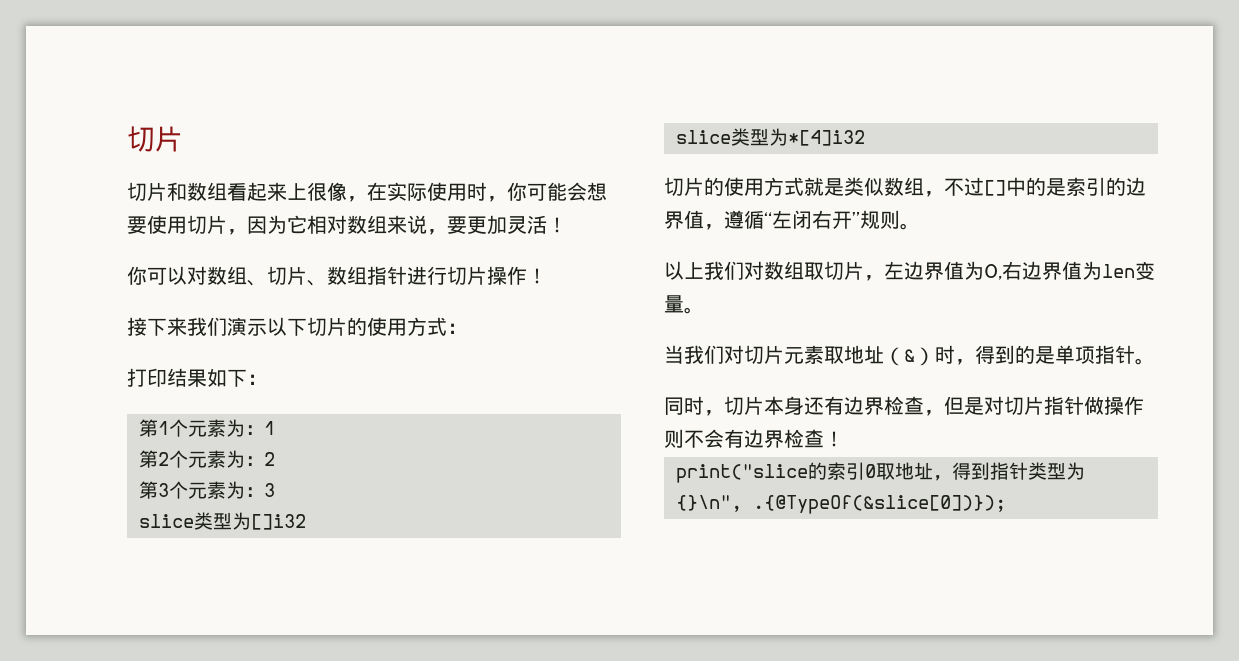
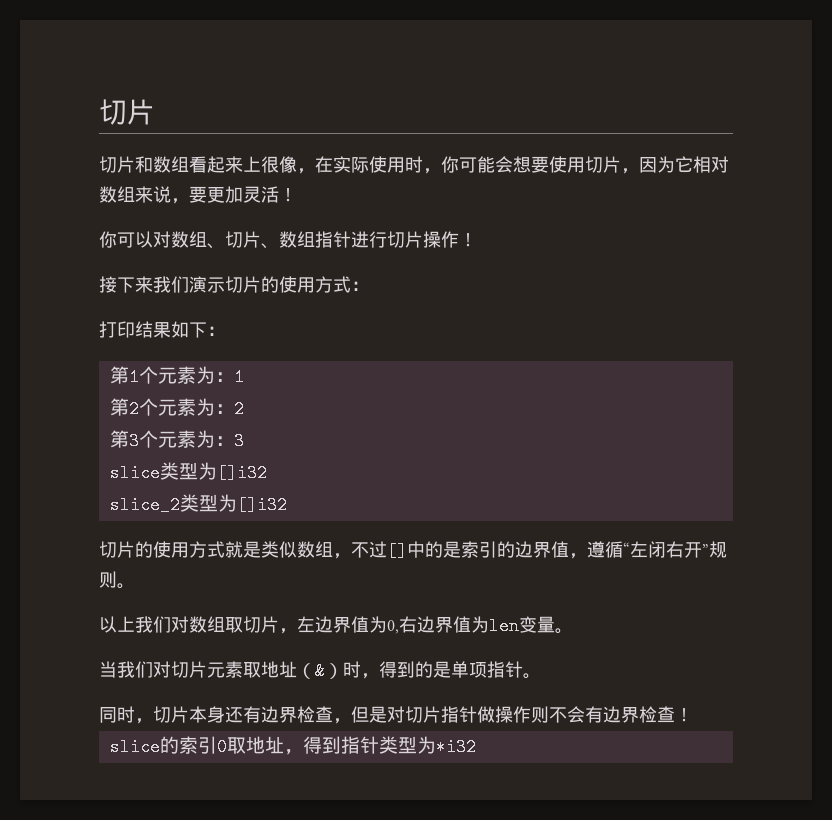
- 接下来我们演示以下切片的使用方式：
+ 接下来我们演示切片的使用方式：
- slice类型为*[4]i32
+ slice_2类型为[]i32
- print("slice的索引0取地址，得到指针类型为{}\n", .{@TypeOf(&slice[0])});
+ slice的索引0取地址，得到指针类型为*i32

